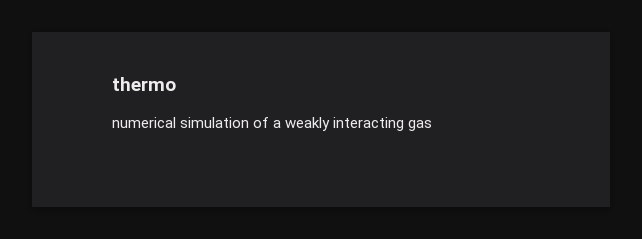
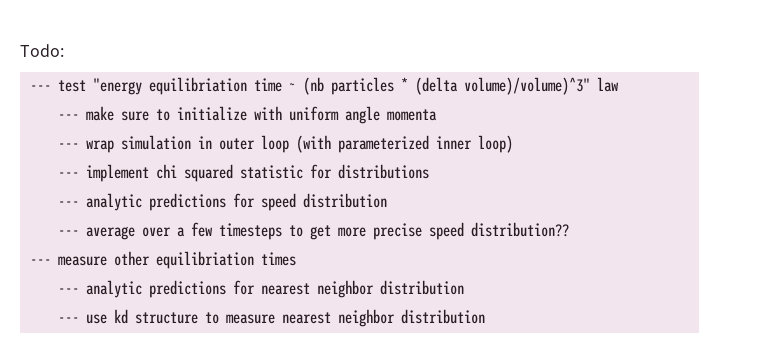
- thermo
- numerical simulation of a weakly interacting gas
+ Todo:
+ --- test "energy equilibriation time ~ (nb particles * (delta volume)/volume)^3" law
+ --- make sure to initialize with uniform angle momenta
+ --- wrap simulation in outer loop (with parameterized inner loop)
+ --- implement chi squared statistic for distributions
+ --- analytic predictions for speed distribution
+ --- average over a few timesteps to get more precise speed distribution??
+ --- measure other equilibriation times
+ --- analytic predictions for nearest neighbor distribution
+ --- use kd structure to measure nearest neighbor distribution

